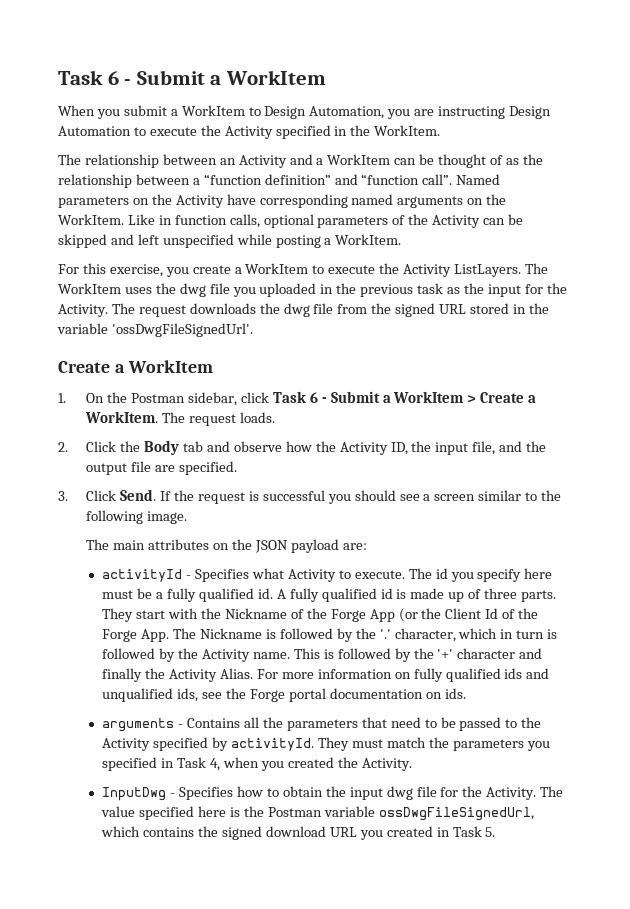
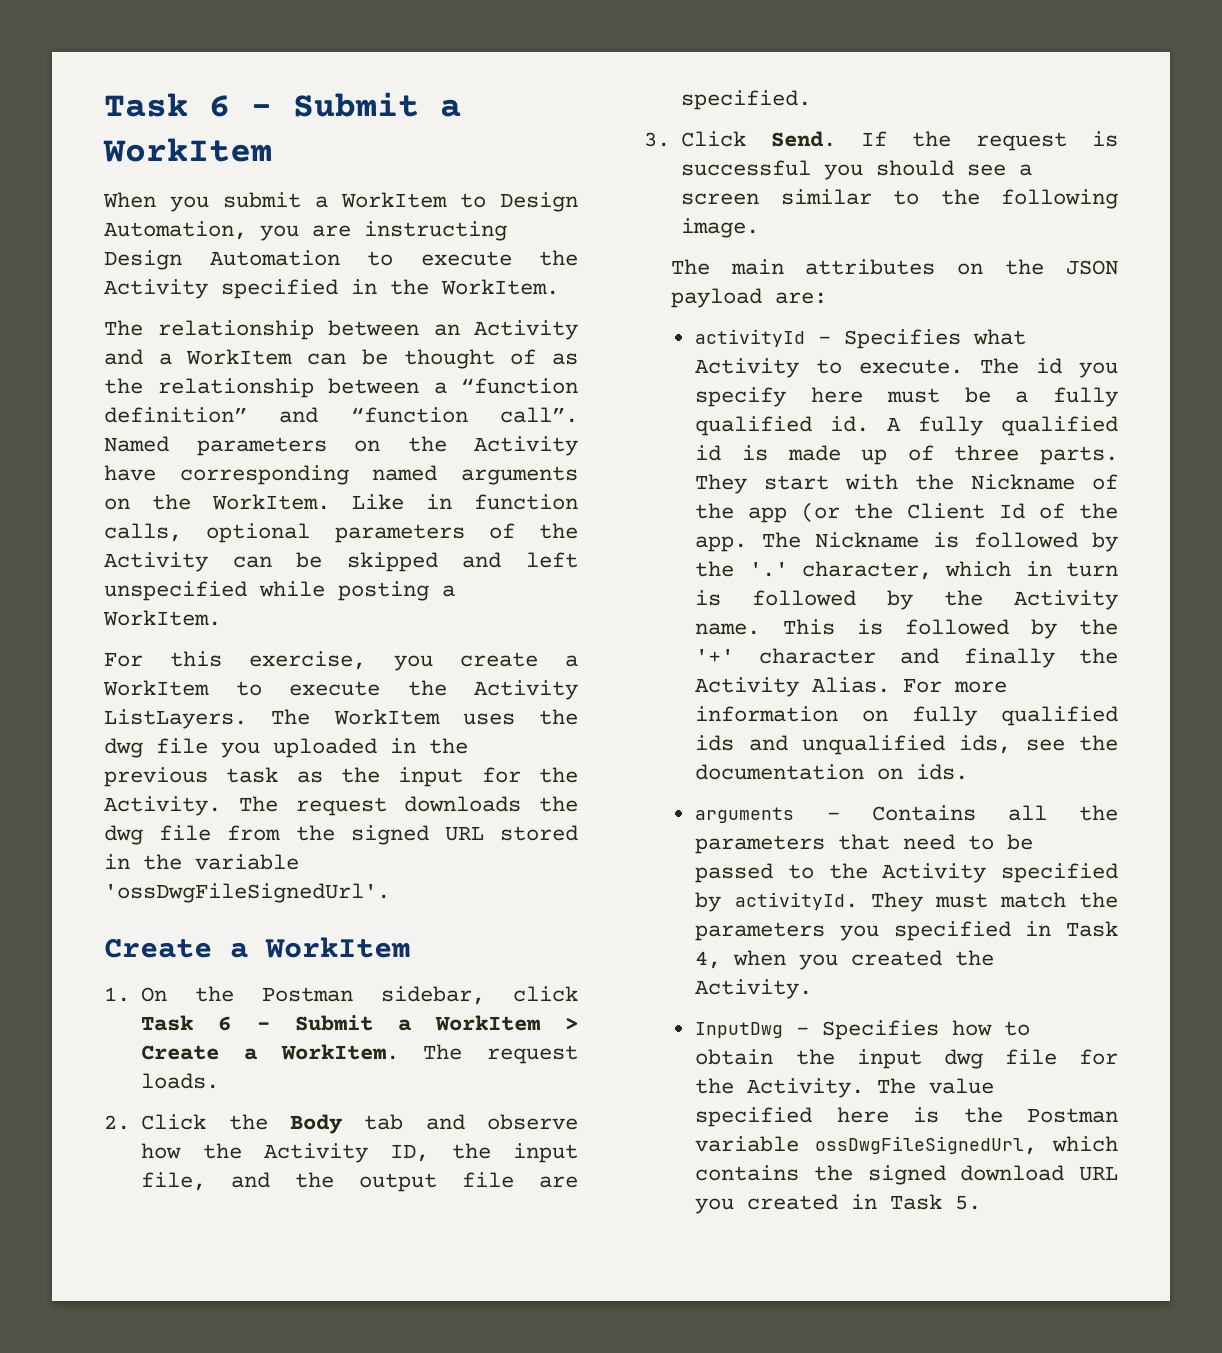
- They start with the Nickname of the Forge App (or the Client Id of the Forge App. The Nickname is followed by the '.' character, which in turn is followed by the Activity name.
+ They start with the Nickname of the app (or the Client Id of the app. The Nickname is followed by the '.' character, which in turn is followed by the Activity name.
- For more information on fully qualified ids and unqualified ids, see the Forge portal documentation on ids.
+ For more information on fully qualified ids and unqualified ids, see the documentation on ids.

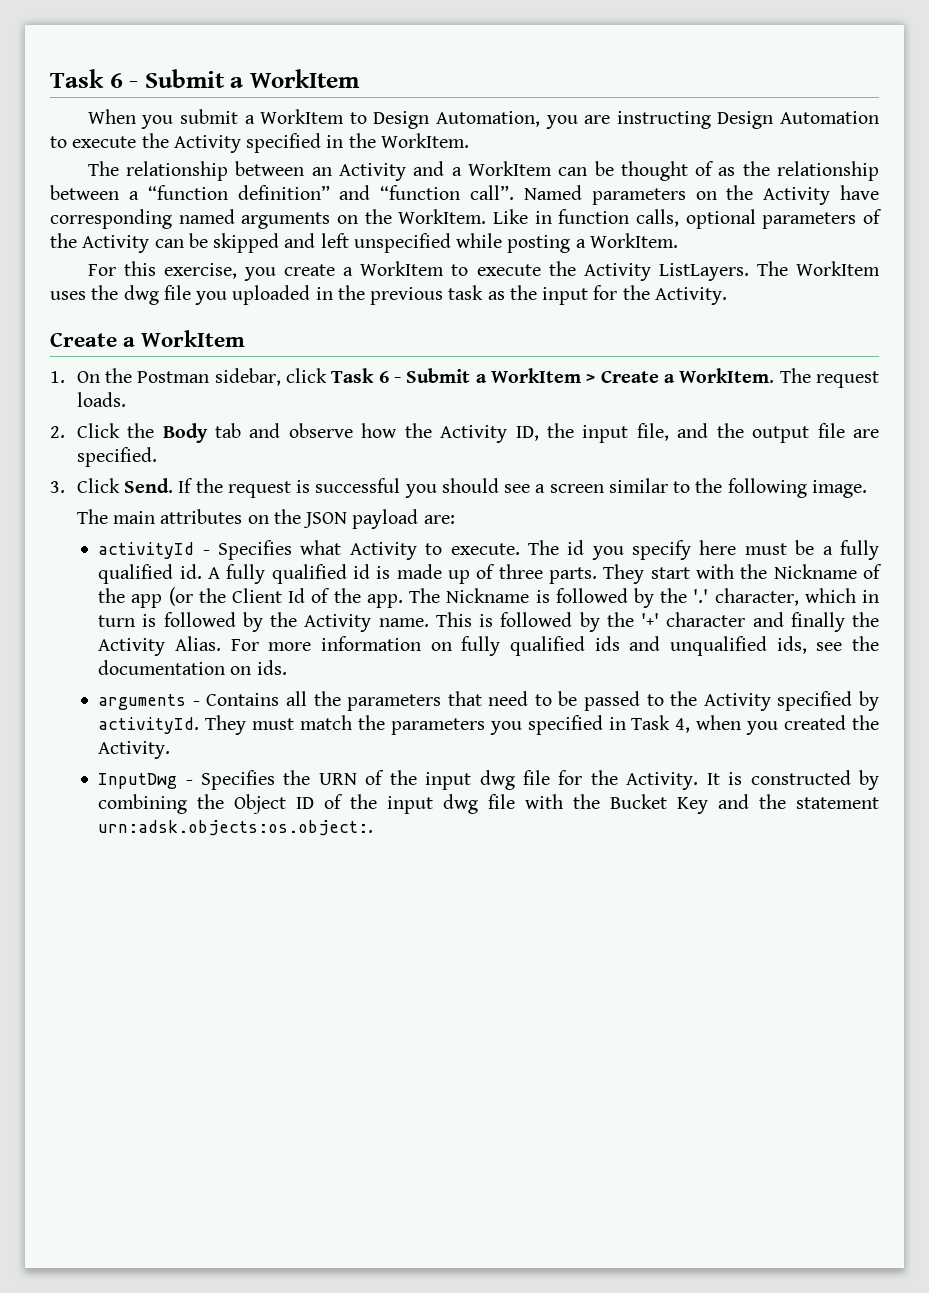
- The request downloads the dwg file from the signed URL stored in the variable 'ossDwgFileSignedUrl'.
- InputDwg - Specifies how to obtain the input dwg file for the Activity.
+ InputDwg - Specifies the URN of the input dwg file for the Activity.
- The value specified here is the Postman variable ossDwgFileSignedUrl, which contains the signed download URL you created in Task 5.
+ It is constructed by combining the Object ID of the input dwg file with the Bucket Key and the statement urn:adsk.objects:os.object:.

